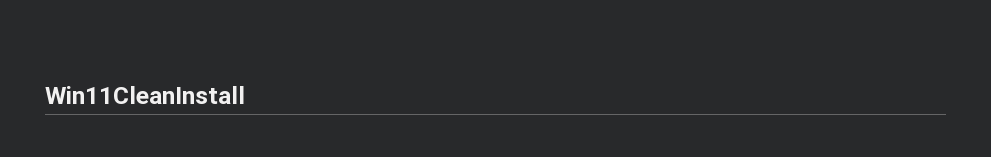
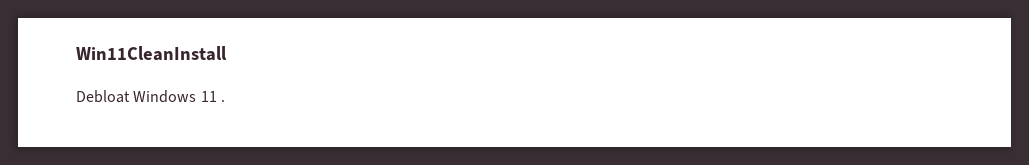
+ Debloat Windows 11 .

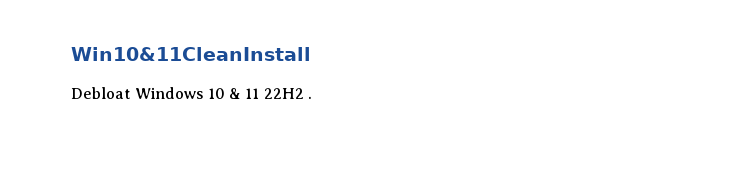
- Win11CleanInstall
+ Win10&11CleanInstall
- Debloat Windows 11 .
+ Debloat Windows 10 & 11 22H2 .

